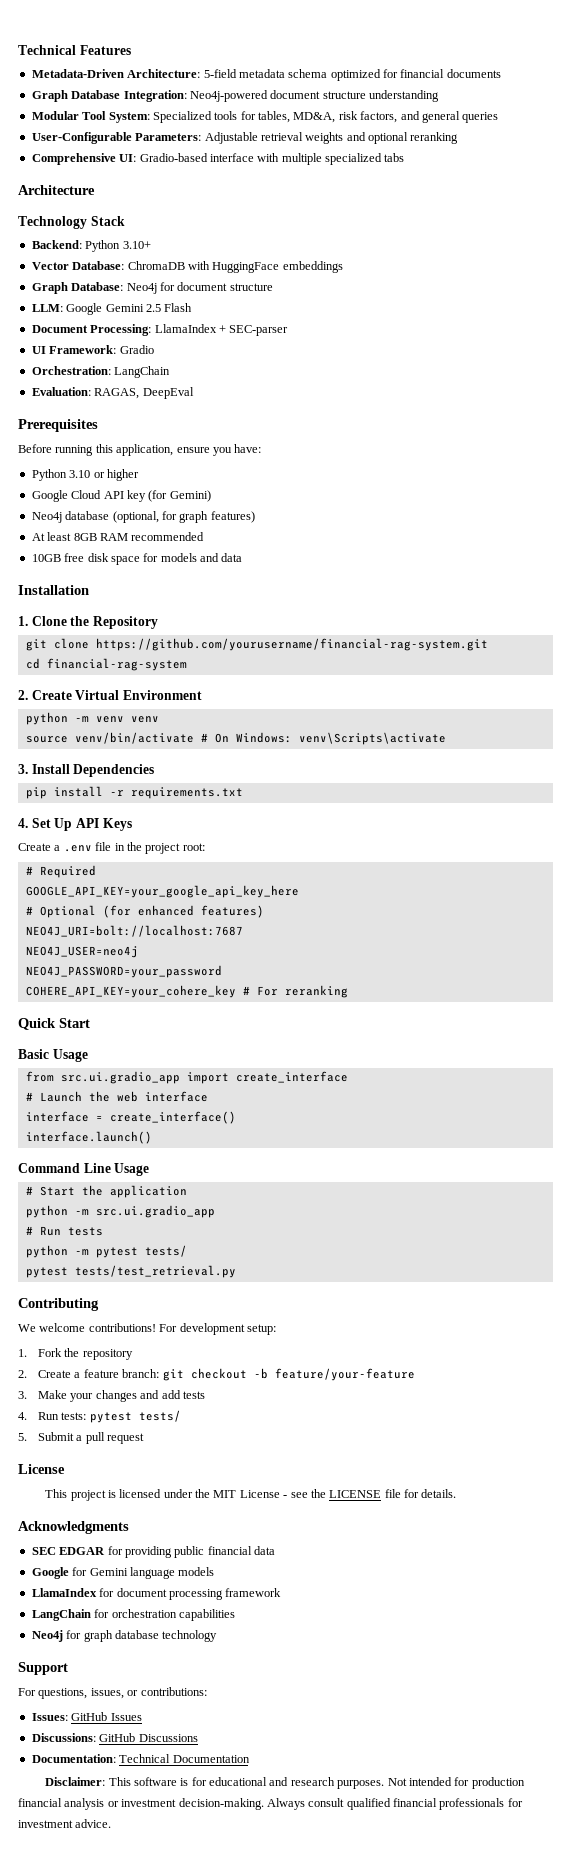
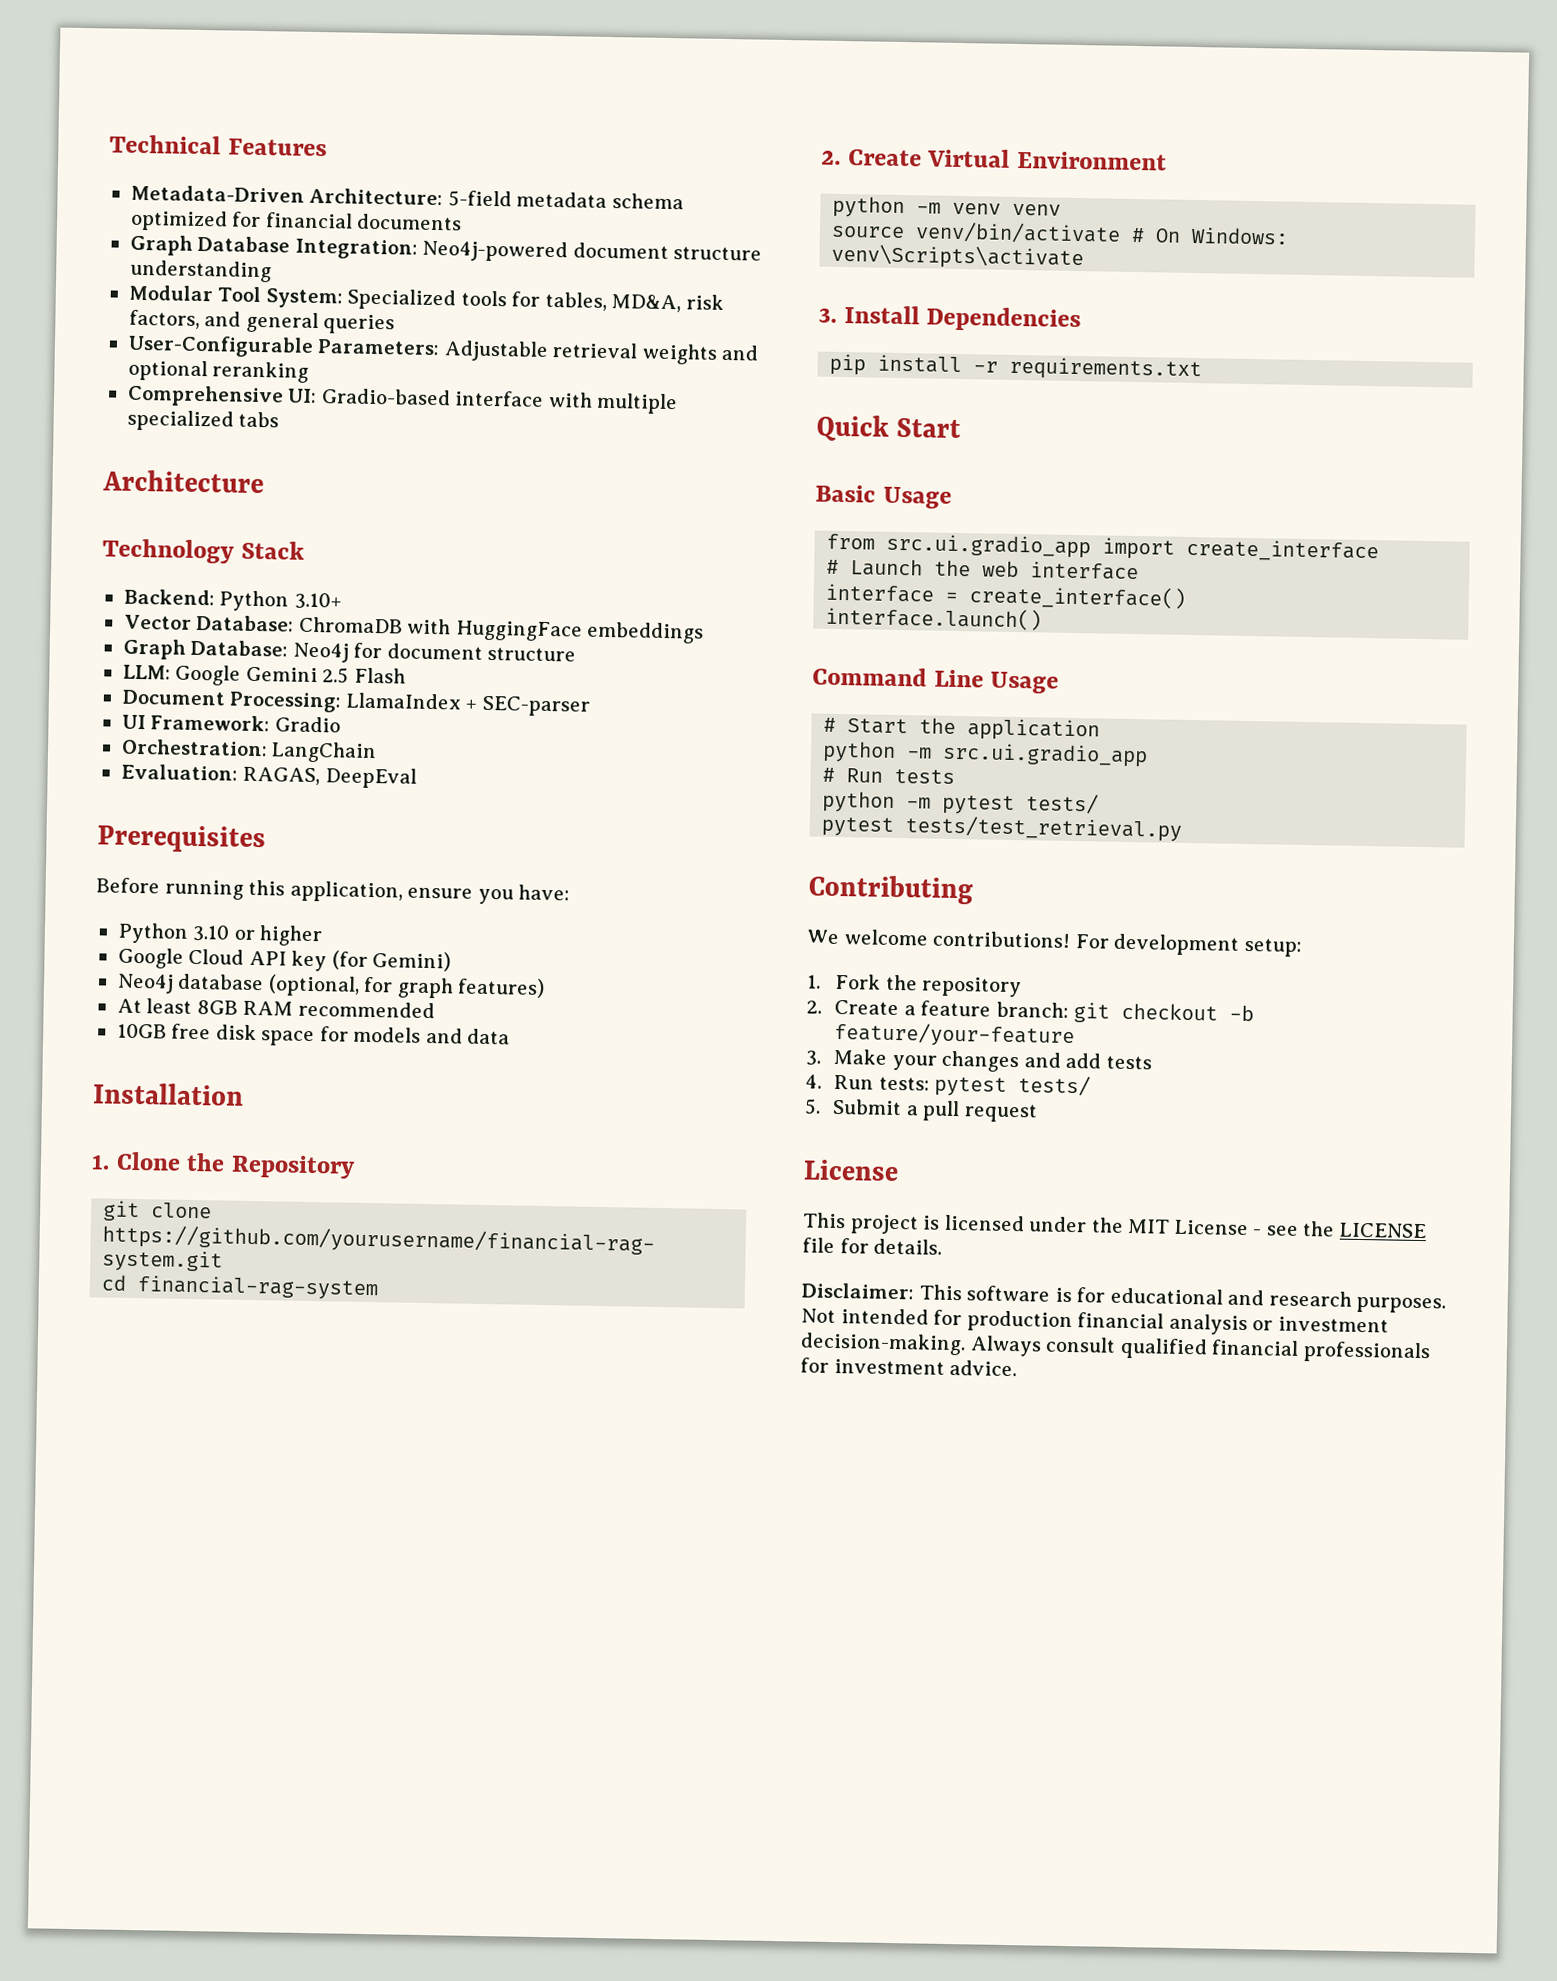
- 4. Set Up API Keys
- Create a .env file in the project root:
- # Required
- GOOGLE_API_KEY=your_google_api_key_here
- # Optional (for enhanced features)
- NEO4J_URI=bolt://localhost:7687
- NEO4J_USER=neo4j
- NEO4J_PASSWORD=your_password
- COHERE_API_KEY=your_cohere_key # For reranking
- Acknowledgments
- SEC EDGAR for providing public financial data
- Google for Gemini language models
- LlamaIndex for document processing framework
- LangChain for orchestration capabilities
- Neo4j for graph database technology
- Support
- For questions, issues, or contributions:
- Issues: GitHub Issues
- Discussions: GitHub Discussions
- Documentation: Technical Documentation

